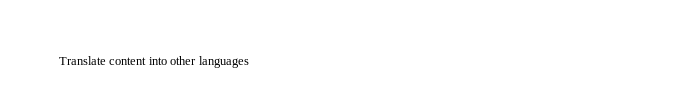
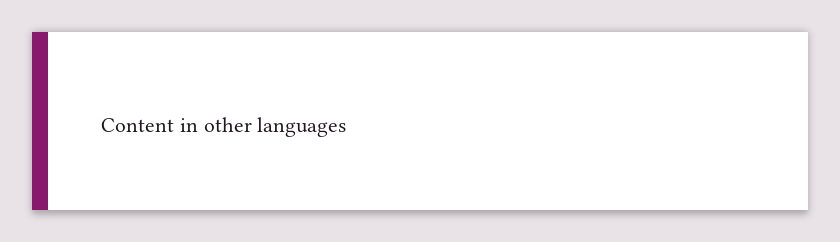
- Translate content into other languages
+ Content in other languages

